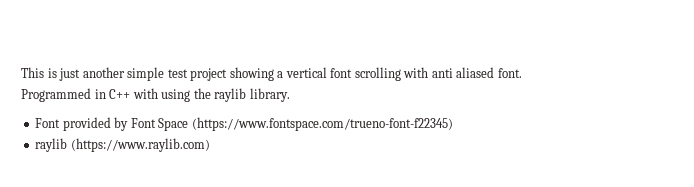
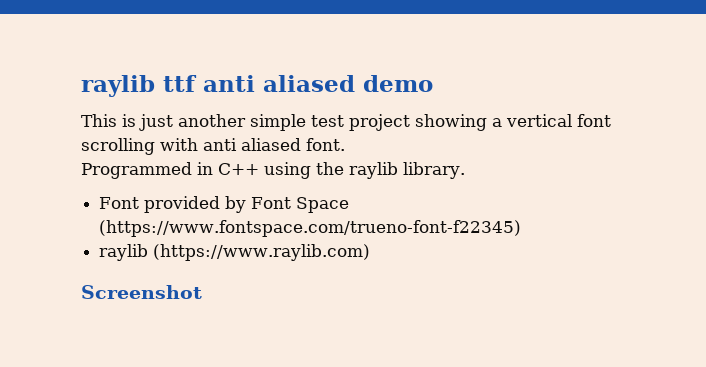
+ raylib ttf anti aliased demo
- Programmed in C++ with using the raylib library.
+ Programmed in C++ using the raylib library.
+ Screenshot

